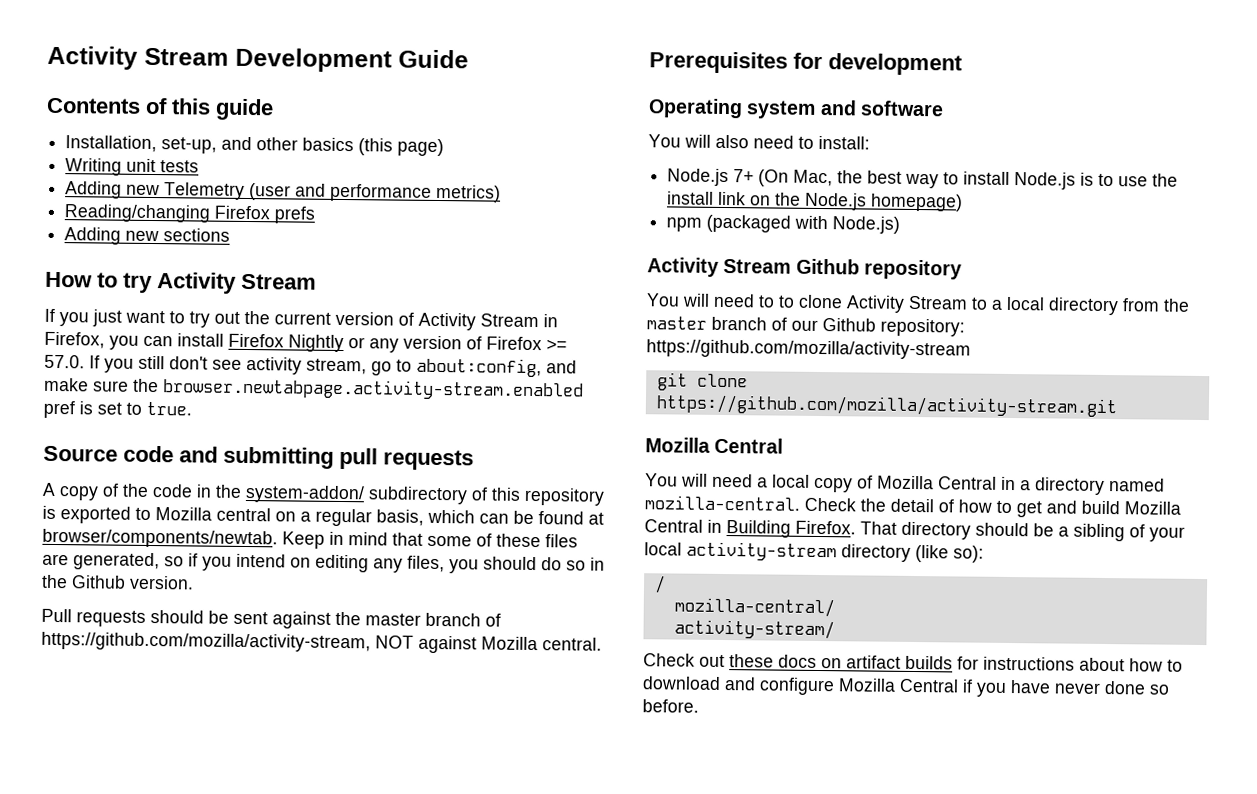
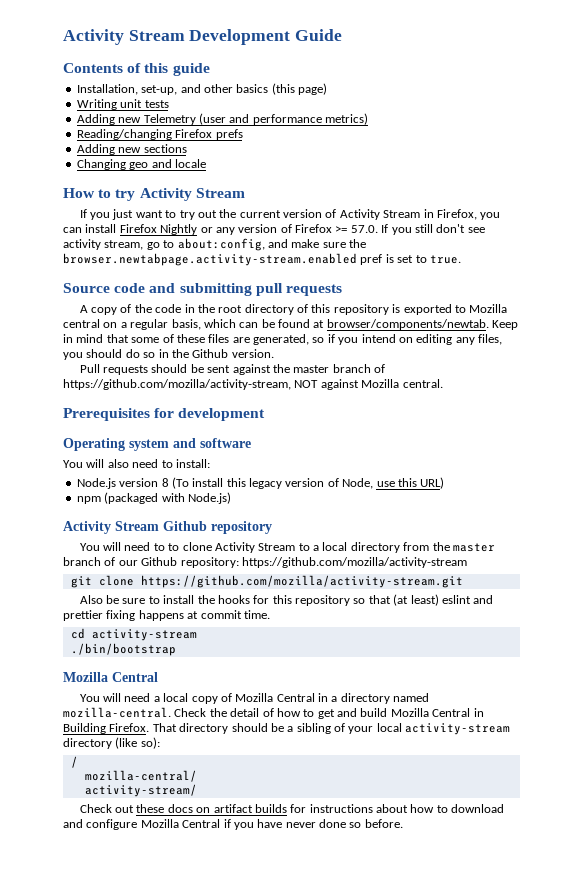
+ Changing geo and locale
- A copy of the code in the system-addon/ subdirectory of this repository is exported to Mozilla central on a regular basis, which can be found at browser/components/newtab.
+ A copy of the code in the root directory of this repository is exported to Mozilla central on a regular basis, which can be found at browser/components/newtab.
- Node.js 7+ (On Mac, the best way to install Node.js is to use the install link on the Node.js homepage)
+ Node.js version 8 (To install this legacy version of Node, use this URL)
+ Also be sure to install the hooks for this repository so that (at least) eslint and prettier fixing happens at commit time.
+ cd activity-stream
+ ./bin/bootstrap

